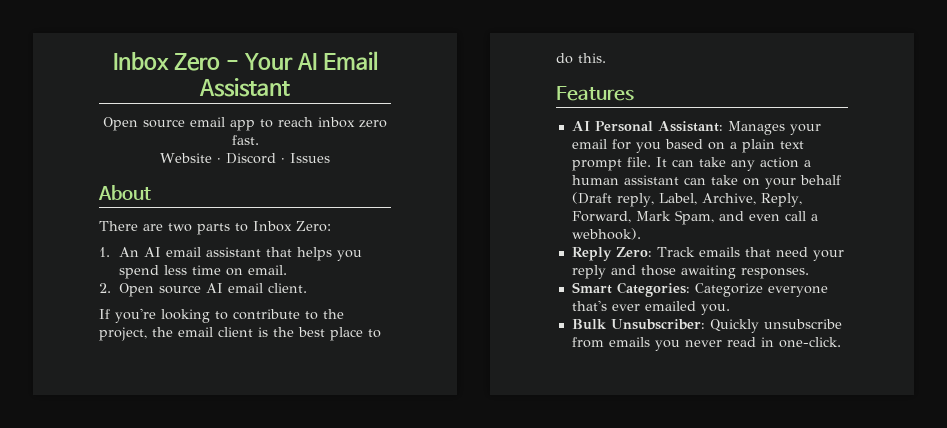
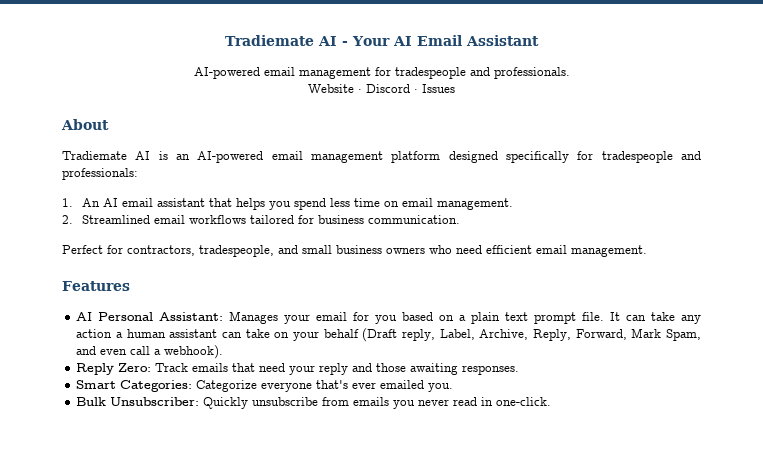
- Inbox Zero - Your AI Email Assistant
+ Tradiemate AI - Your AI Email Assistant
- Open source email app to reach inbox zero fast.
+ AI-powered email management for tradespeople and professionals.
- There are two parts to Inbox Zero:
+ Tradiemate AI is an AI-powered email management platform designed specifically for tradespeople and professionals:
- 1. An AI email assistant that helps you spend less time on email.
+ 1. An AI email assistant that helps you spend less time on email management.
- 2. Open source AI email client.
- If you're looking to contribute to the project, the email client is the best place to do this.
+ 2. Streamlined email workflows tailored for business communication.
+ Perfect for contractors, tradespeople, and small business owners who need efficient email management.

